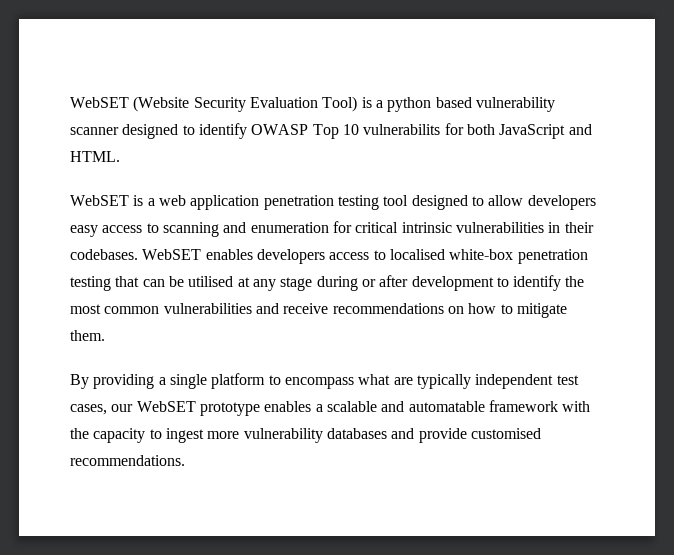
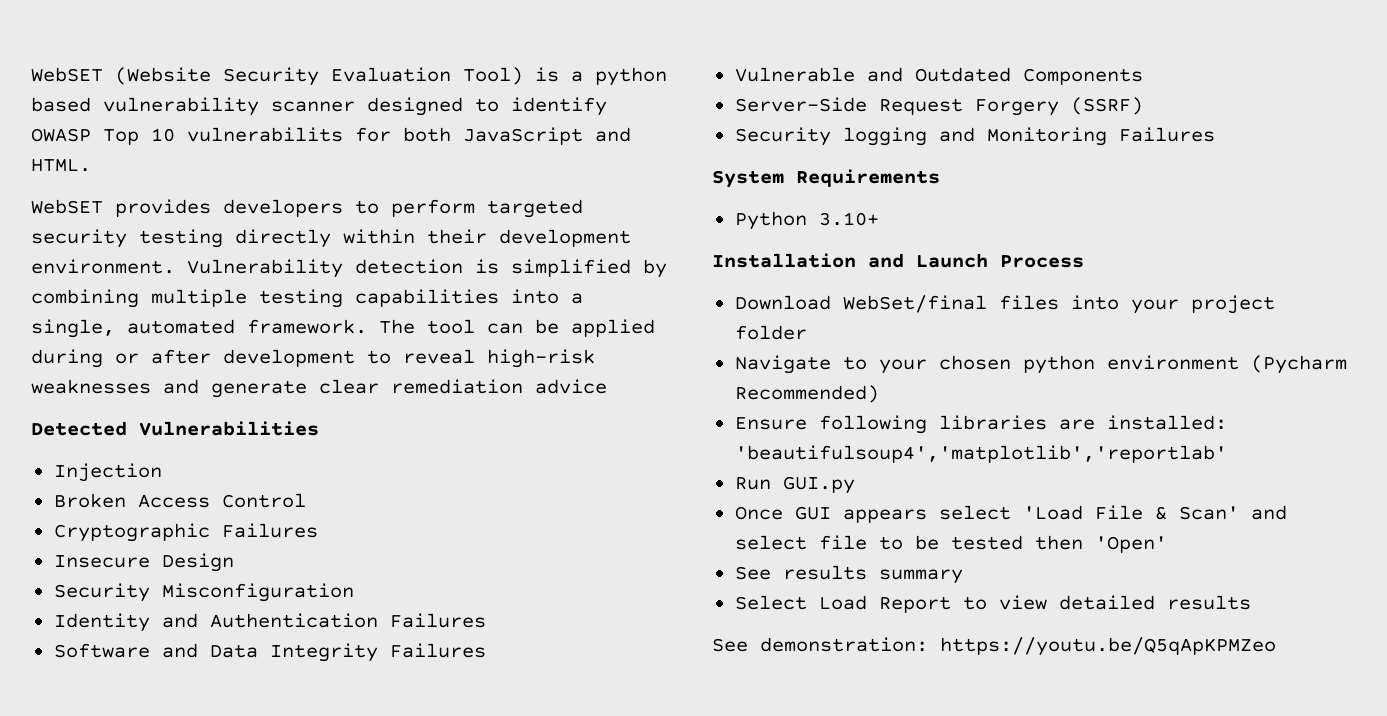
- WebSET is a web application penetration testing tool designed to allow developers easy access to scanning and enumeration for critical intrinsic vulnerabilities in their codebases. WebSET enables developers access to localised white-box penetration testing that can be utilised at any stage during or after development to identify the most common vulnerabilities and receive recommendations on how to mitigate them.
- By providing a single platform to encompass what are typically independent test cases, our WebSET prototype enables a scalable and automatable framework with the capacity to ingest more vulnerability databases and provide customised recommendations.
+ WebSET provides developers to perform targeted security testing directly within their development environment. Vulnerability detection is simplified by combining multiple testing capabilities into a single, automated framework. The tool can be applied during or after development to reveal high-risk weaknesses and generate clear remediation advice
+ Detected Vulnerabilities
+ Injection
+ Broken Access Control
+ Cryptographic Failures
+ Insecure Design
+ Security Misconfiguration
+ Identity and Authentication Failures
+ Software and Data Integrity Failures
+ Vulnerable and Outdated Components
+ Server-Side Request Forgery (SSRF)
+ Security logging and Monitoring Failures
+ System Requirements
+ Python 3.10+
+ Installation and Launch Process
+ Download WebSet/final files into your project folder
+ Navigate to your chosen python environment (Pycharm Recommended)
+ Ensure following libraries are installed: 'beautifulsoup4','matplotlib','reportlab'
+ Run GUI.py
+ Once GUI appears select 'Load File & Scan' and select file to be tested then 'Open'
+ See results summary
+ Select Load Report to view detailed results
+ See demonstration: https://youtu.be/Q5qApKPMZeo

